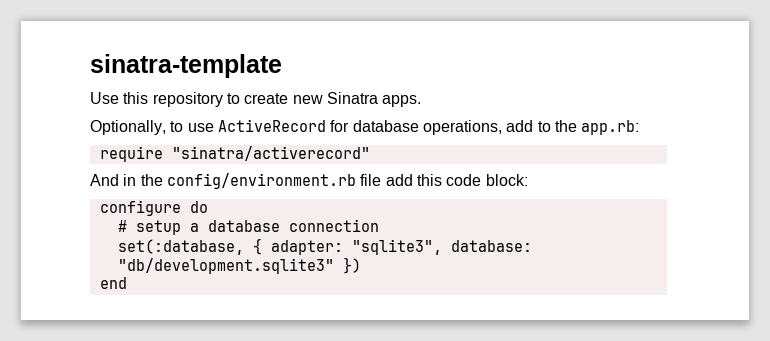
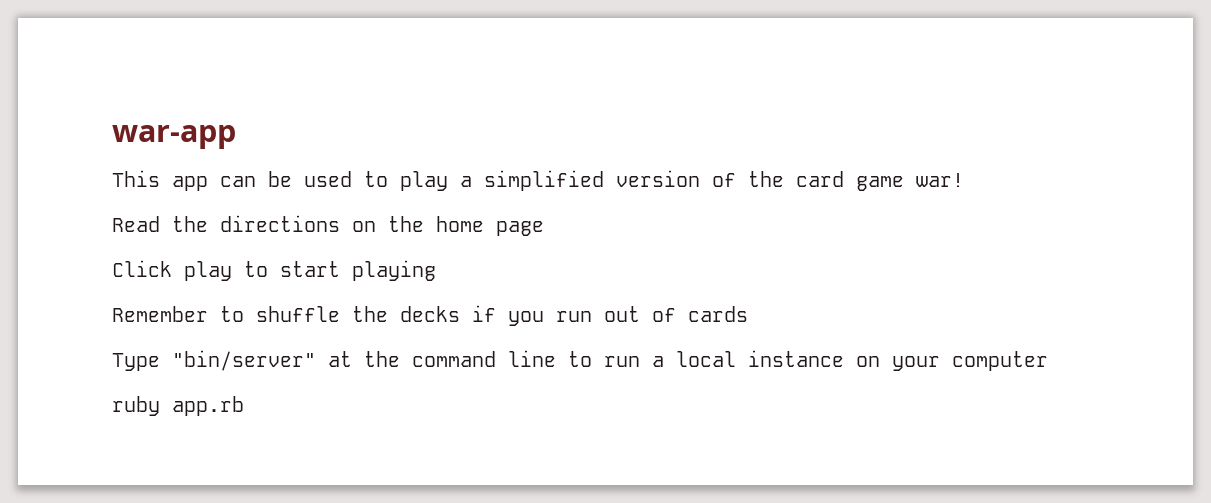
- sinatra-template
- Use this repository to create new Sinatra apps.
- Optionally, to use ActiveRecord for database operations, add to the app.rb:
- require "sinatra/activerecord"
- And in the config/environment.rb file add this code block:
- configure do
- # setup a database connection
- set(:database, { adapter: "sqlite3", database: "db/development.sqlite3" })
- end
+ war-app
+ This app can be used to play a simplified version of the card game war!
+ Read the directions on the home page
+ Click play to start playing
+ Remember to shuffle the decks if you run out of cards
+ Type "bin/server" at the command line to run a local instance on your computer
+ ruby app.rb

